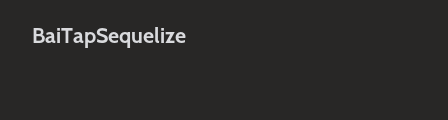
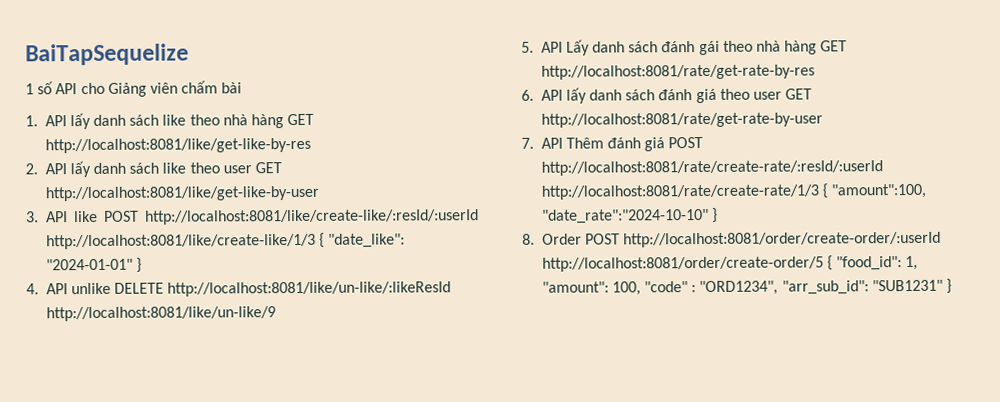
+ 1 số API cho Giảng viên chấm bài
+ 1. API lấy danh sách like theo nhà hàng GET http://localhost:8081/like/get-like-by-res
+ 2. API lấy danh sách like theo user GET http://localhost:8081/like/get-like-by-user
+ 3. API like POST http://localhost:8081/like/create-like/:resId/:userId http://localhost:8081/like/create-like/1/3 { "date_like": "2024-01-01" }
+ 4. API unlike DELETE http://localhost:8081/like/un-like/:likeResId http://localhost:8081/like/un-like/9
+ 5. API Lấy danh sách đánh gái theo nhà hàng GET http://localhost:8081/rate/get-rate-by-res
+ 6. API lấy danh sách đánh giá theo user GET http://localhost:8081/rate/get-rate-by-user
+ 7. API Thêm đánh giá POST http://localhost:8081/rate/create-rate/:resId/:userId http://localhost:8081/rate/create-rate/1/3 { "amount":100, "date_rate":"2024-10-10" }
+ 8. Order POST http://localhost:8081/order/create-order/:userId http://localhost:8081/order/create-order/5 { "food_id": 1, "amount": 100, "code" : "ORD1234", "arr_sub_id": "SUB1231" }

